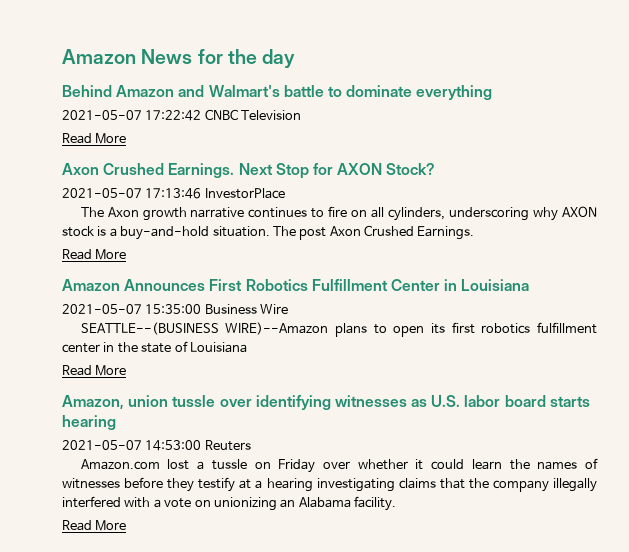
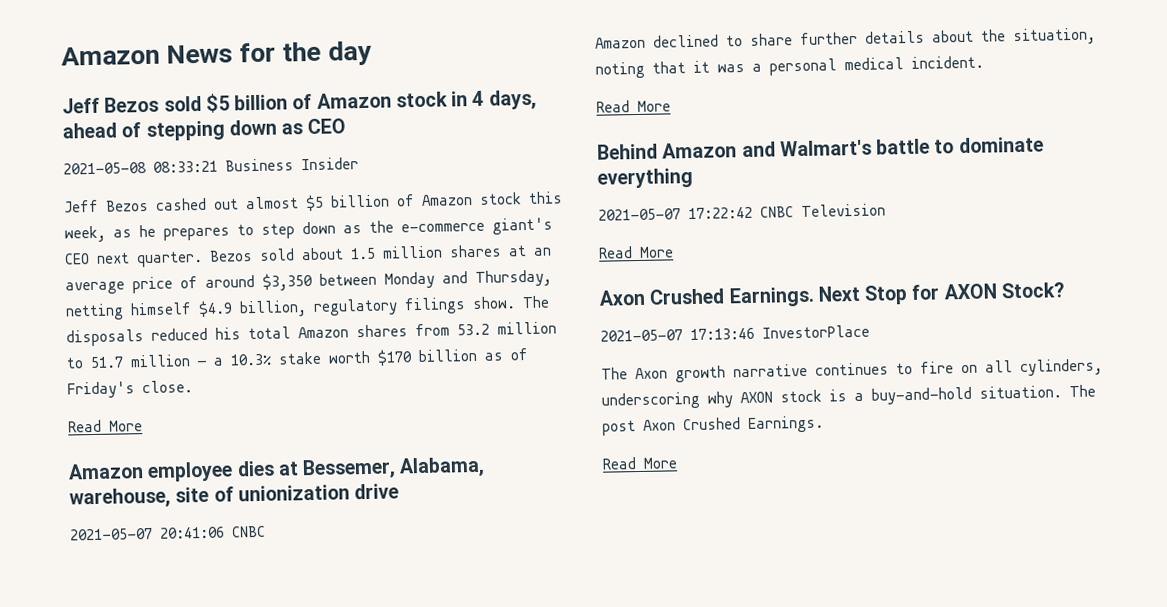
+ Jeff Bezos sold $5 billion of Amazon stock in 4 days, ahead of stepping down as CEO
+ 2021-05-08 08:33:21 Business Insider
+ Jeff Bezos cashed out almost $5 billion of Amazon stock this week, as he prepares to step down as the e-commerce giant's CEO next quarter. Bezos sold about 1.5 million shares at an average price of around $3,350 between Monday and Thursday, netting himself $4.9 billion, regulatory filings show. The disposals reduced his total Amazon shares from 53.2 million to 51.7 million — a 10.3% stake worth $170 billion as of Friday's close.
+ Read More
+ Amazon employee dies at Bessemer, Alabama, warehouse, site of unionization drive
+ 2021-05-07 20:41:06 CNBC
+ Amazon declined to share further details about the situation, noting that it was a personal medical incident.
+ Read More
- Amazon Announces First Robotics Fulfillment Center in Louisiana
- 2021-05-07 15:35:00 Business Wire
- SEATTLE--(BUSINESS WIRE)--Amazon plans to open its first robotics fulfillment center in the state of Louisiana
- Read More
- Amazon, union tussle over identifying witnesses as U.S. labor board starts hearing
- 2021-05-07 14:53:00 Reuters
- Amazon.com lost a tussle on Friday over whether it could learn the names of witnesses before they testify at a hearing investigating claims that the company illegally interfered with a vote on unionizing an Alabama facility.
- Read More

